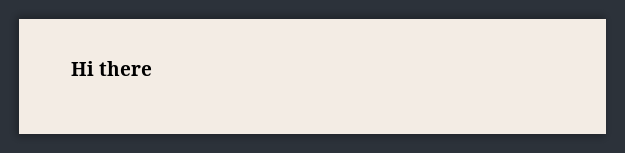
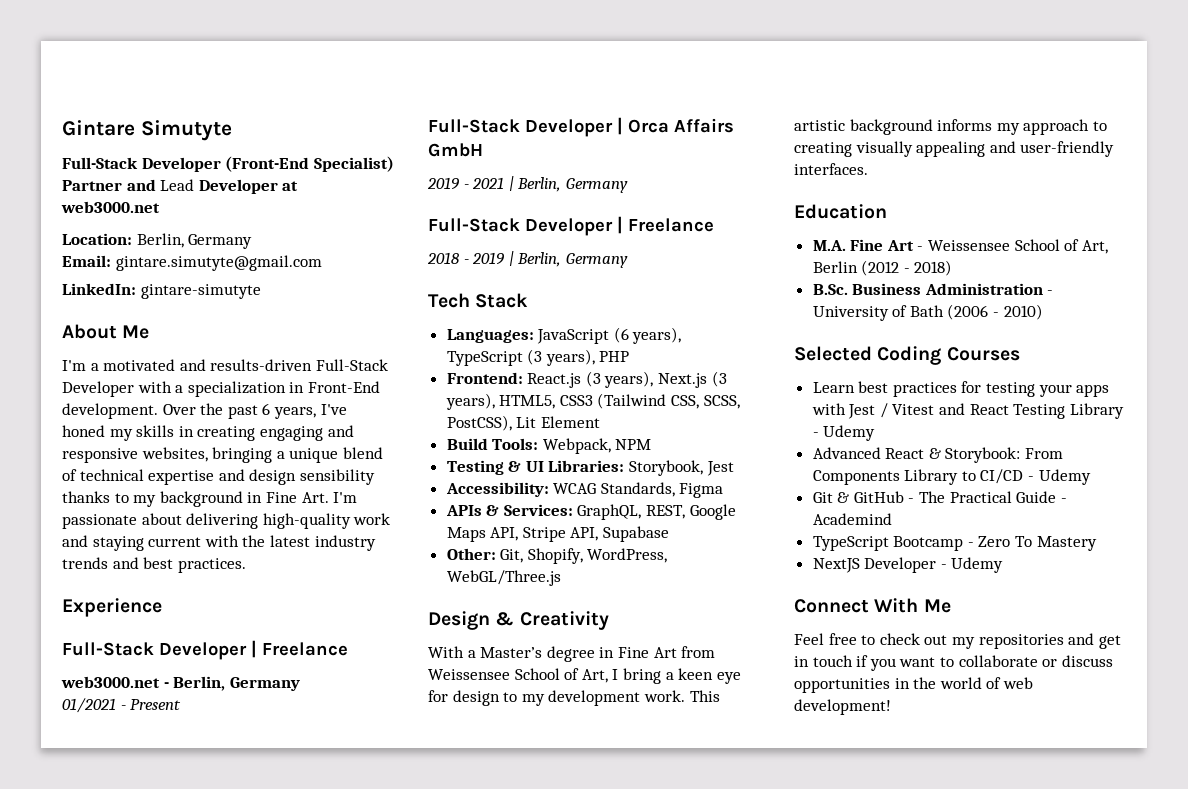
- Hi there
+ Gintare Simutyte
+ Full-Stack Developer (Front-End Specialist) Partner and Lead Developer at web3000.net
+ Location: Berlin, Germany
+ Email: gintare.simutyte@gmail.com
+ LinkedIn: gintare-simutyte
+ About Me
+ I'm a motivated and results-driven Full-Stack Developer with a specialization in Front-End development. Over the past 6 years, I've honed my skills in creating engaging and responsive websites, bringing a unique blend of technical expertise and design sensibility thanks to my background in Fine Art. I'm passionate about delivering high-quality work and staying current with the latest industry trends and best practices.
+ Experience
+ Full-Stack Developer | Freelance
+ web3000.net - Berlin, Germany
+ 01/2021 - Present
+ Full-Stack Developer | Orca Affairs GmbH
+ 2019 - 2021 | Berlin, Germany
+ Full-Stack Developer | Freelance
+ 2018 - 2019 | Berlin, Germany
+ Tech Stack
+ Languages: JavaScript (6 years), TypeScript (3 years), PHP
+ Frontend: React.js (3 years), Next.js (3 years), HTML5, CSS3 (Tailwind CSS, SCSS, PostCSS), Lit Element
+ Build Tools: Webpack, NPM
+ Testing & UI Libraries: Storybook, Jest
+ Accessibility: WCAG Standards, Figma
+ APIs & Services: GraphQL, REST, Google Maps API, Stripe API, Supabase
+ Other: Git, Shopify, WordPress, WebGL/Three.js
+ Design & Creativity
+ With a Master’s degree in Fine Art from Weissensee School of Art, I bring a keen eye for design to my development work. This artistic background informs my approach to creating visually appealing and user-friendly interfaces.
+ Education
+ M.A. Fine Art - Weissensee School of Art, Berlin (2012 - 2018)
+ B.Sc. Business Administration - University of Bath (2006 - 2010)
+ Selected Coding Courses
+ Learn best practices for testing your apps with Jest / Vitest and React Testing Library - Udemy
+ Advanced React & Storybook: From Components Library to CI/CD - Udemy
+ Git & GitHub - The Practical Guide - Academind
+ TypeScript Bootcamp - Zero To Mastery
+ NextJS Developer - Udemy
+ Connect With Me
+ Feel free to check out my repositories and get in touch if you want to collaborate or discuss opportunities in the world of web development!

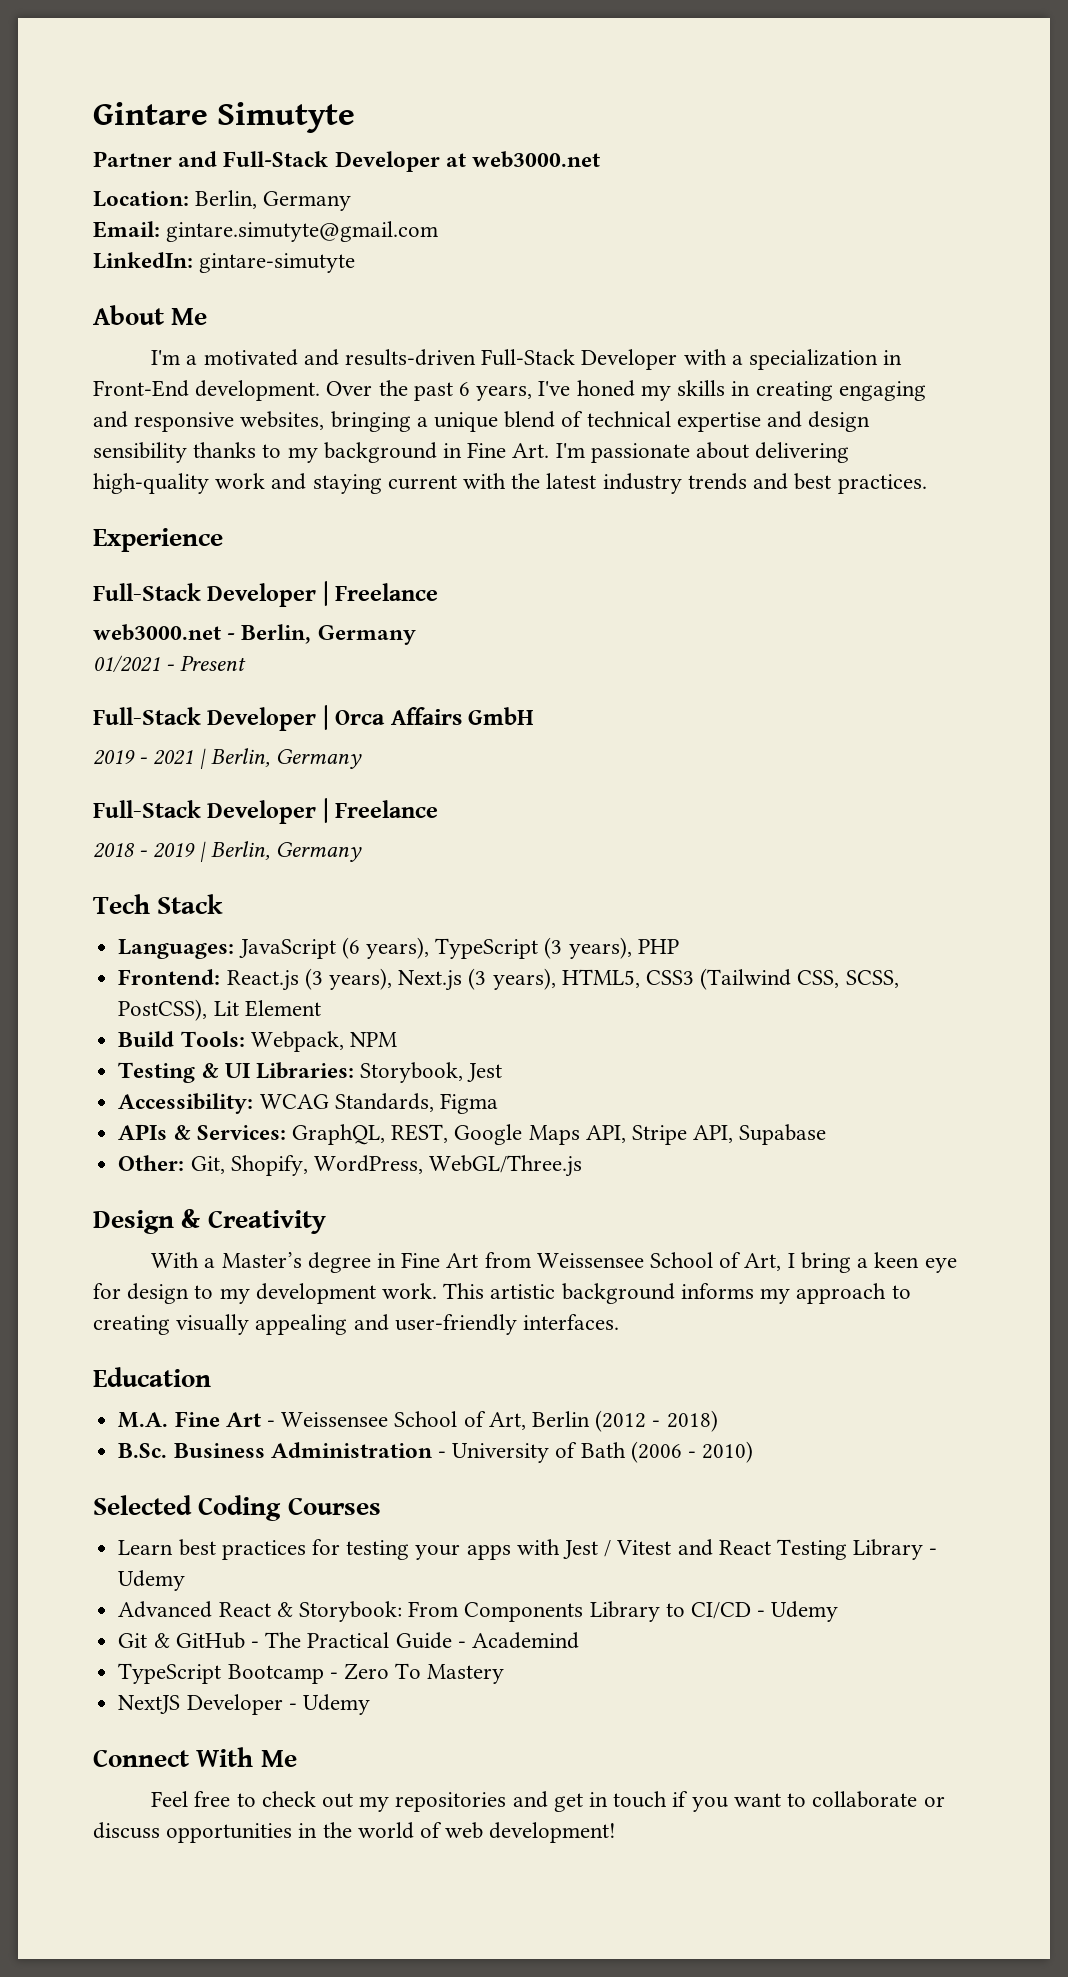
- Full-Stack Developer (Front-End Specialist) Partner and Lead Developer at web3000.net
+ Partner and Full-Stack Developer at web3000.net

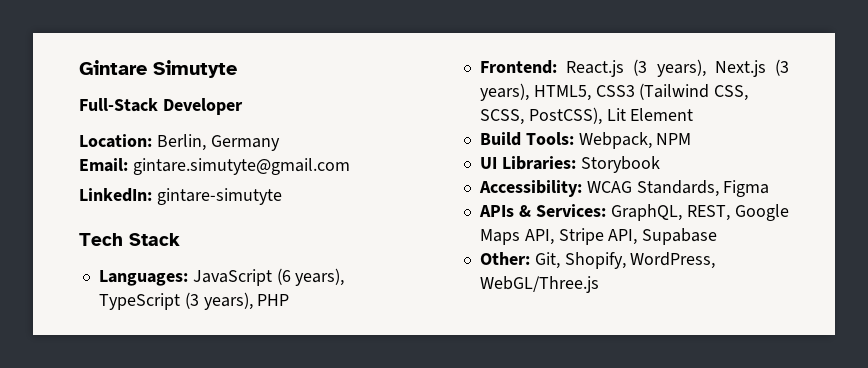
- Partner and Full-Stack Developer at web3000.net
+ Full-Stack Developer
- About Me
- I'm a motivated and results-driven Full-Stack Developer with a specialization in Front-End development. Over the past 6 years, I've honed my skills in creating engaging and responsive websites, bringing a unique blend of technical expertise and design sensibility thanks to my background in Fine Art. I'm passionate about delivering high-quality work and staying current with the latest industry trends and best practices.
- Experience
- Full-Stack Developer | Freelance
- web3000.net - Berlin, Germany
- 01/2021 - Present
- Full-Stack Developer | Orca Affairs GmbH
- 2019 - 2021 | Berlin, Germany
- Full-Stack Developer | Freelance
- 2018 - 2019 | Berlin, Germany
- Testing & UI Libraries: Storybook, Jest
+ UI Libraries: Storybook
- Design & Creativity
- With a Master’s degree in Fine Art from Weissensee School of Art, I bring a keen eye for design to my development work. This artistic background informs my approach to creating visually appealing and user-friendly interfaces.
- Education
- M.A. Fine Art - Weissensee School of Art, Berlin (2012 - 2018)
- B.Sc. Business Administration - University of Bath (2006 - 2010)
- Selected Coding Courses
- Learn best practices for testing your apps with Jest / Vitest and React Testing Library - Udemy
- Advanced React & Storybook: From Components Library to CI/CD - Udemy
- Git & GitHub - The Practical Guide - Academind
- TypeScript Bootcamp - Zero To Mastery
- NextJS Developer - Udemy
- Connect With Me
- Feel free to check out my repositories and get in touch if you want to collaborate or discuss opportunities in the world of web development!

